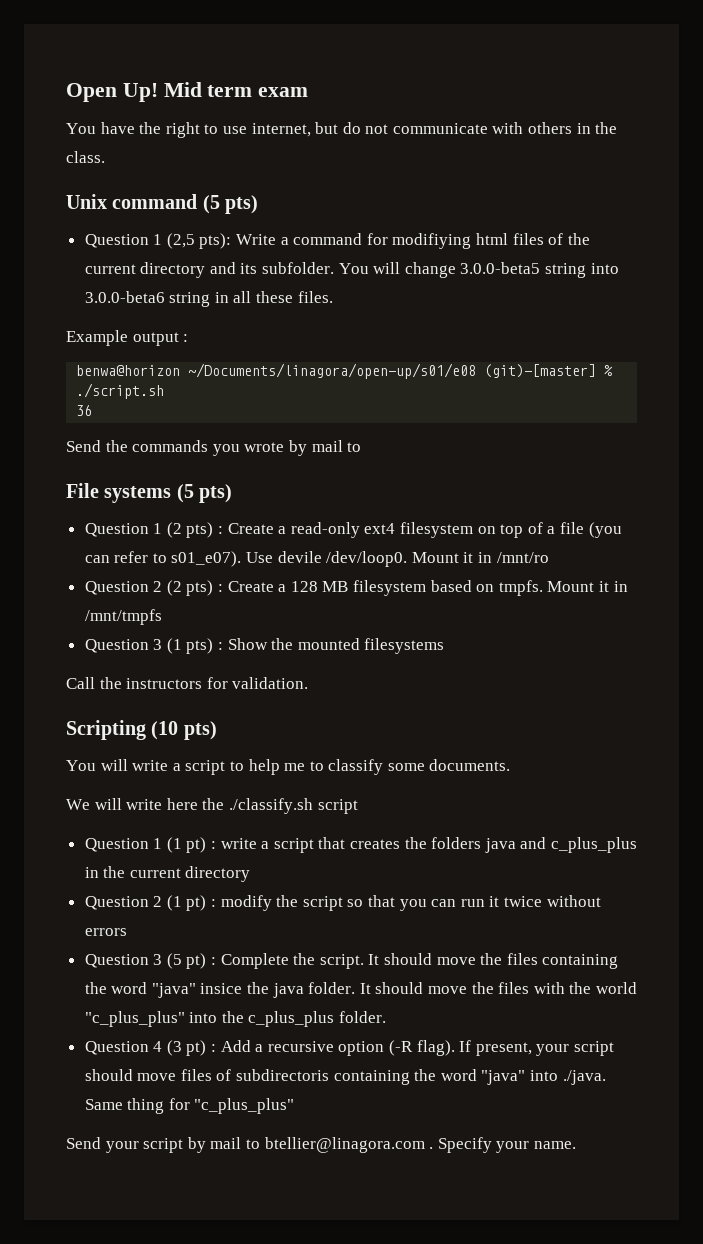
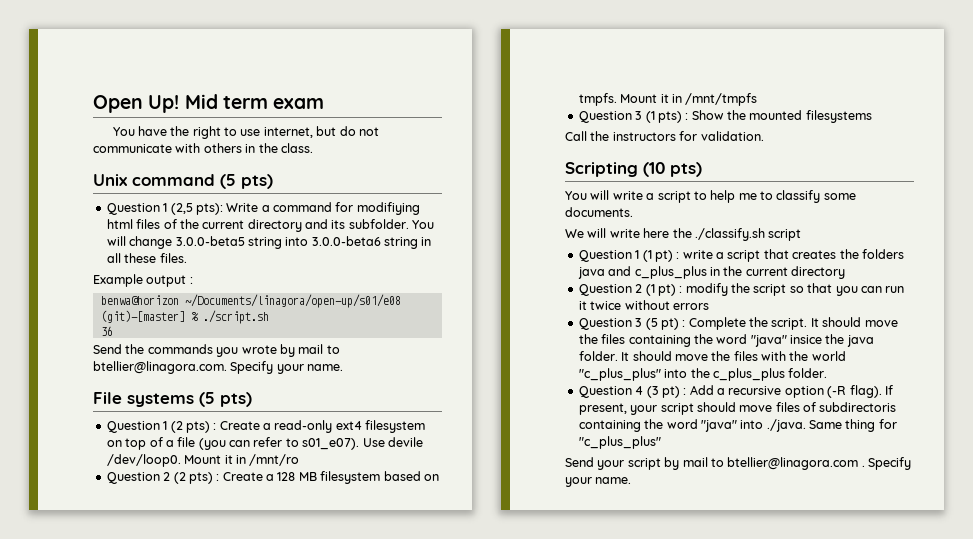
- Send the commands you wrote by mail to
+ Send the commands you wrote by mail to btellier@linagora.com. Specify your name.

